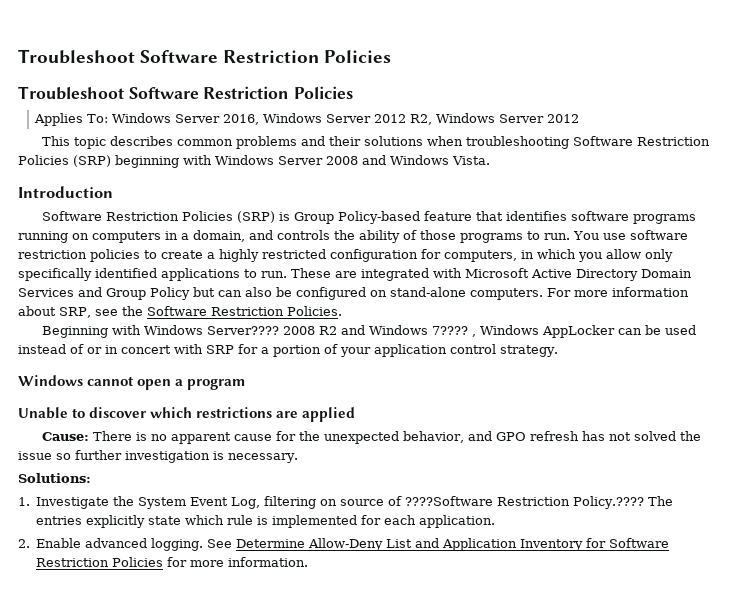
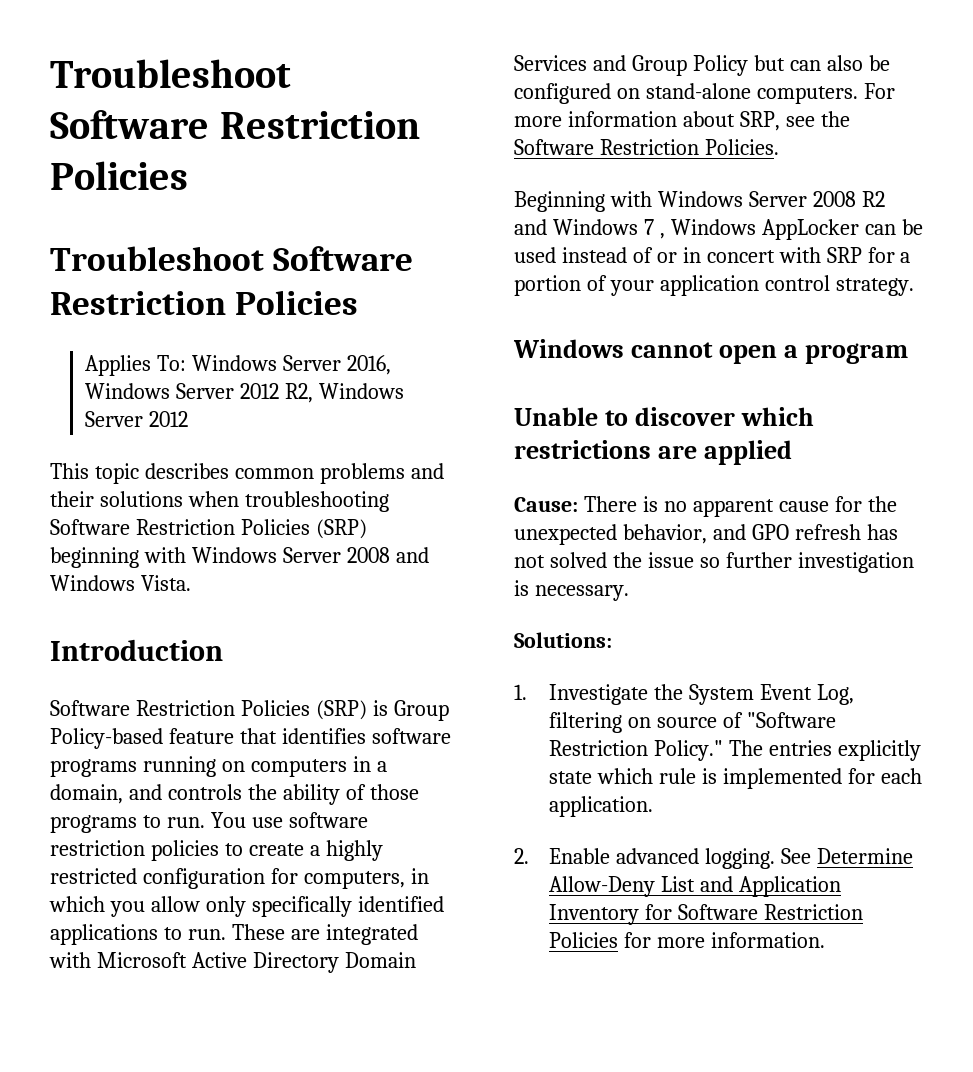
- Beginning with Windows Server???? 2008 R2 and Windows 7???? , Windows AppLocker can be used instead of or in concert with SRP for a portion of your application control strategy.
+ Beginning with Windows Server 2008 R2 and Windows 7 , Windows AppLocker can be used instead of or in concert with SRP for a portion of your application control strategy.
- 1. Investigate the System Event Log, filtering on source of ????Software Restriction Policy.????
+ 1. Investigate the System Event Log, filtering on source of "Software Restriction Policy."

